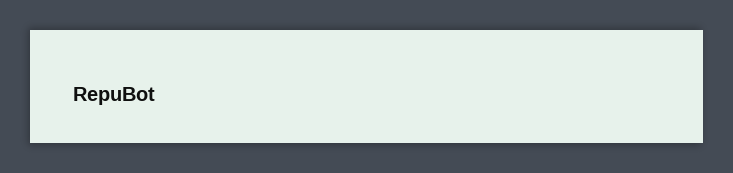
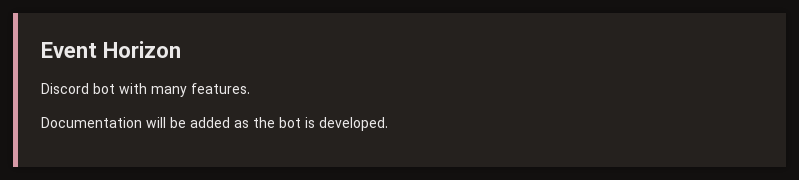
- RepuBot
+ Event Horizon
+ Discord bot with many features.
+ Documentation will be added as the bot is developed.

